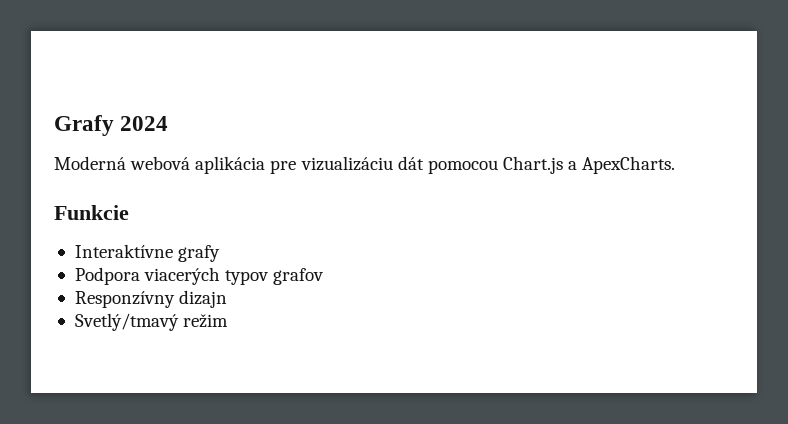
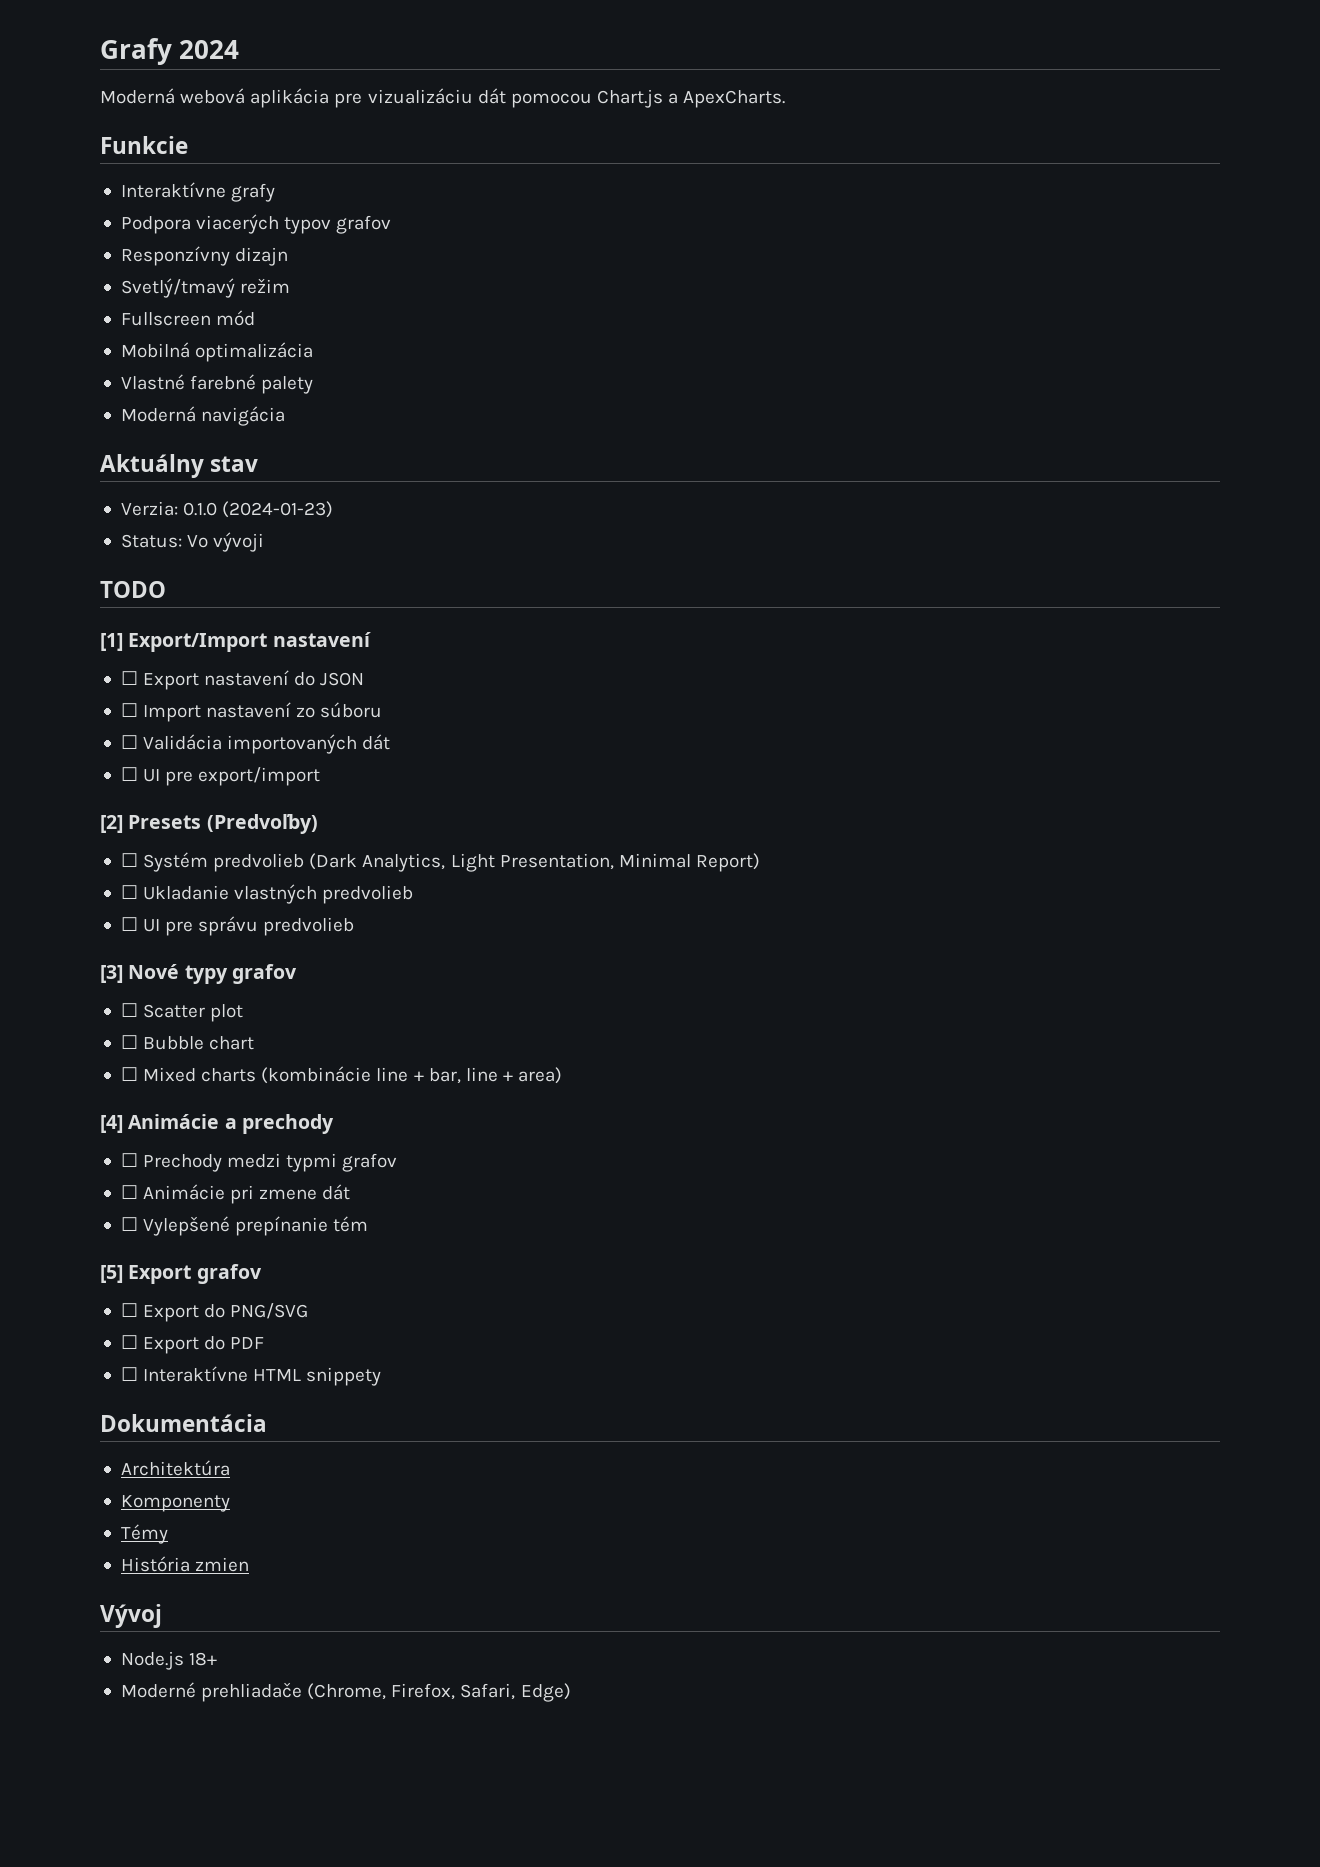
+ Fullscreen mód
+ Mobilná optimalizácia
+ Vlastné farebné palety
+ Moderná navigácia
+ Aktuálny stav
+ Verzia: 0.1.0 (2024-01-23)
+ Status: Vo vývoji
+ TODO
+ [1] Export/Import nastavení
+ ☐ Export nastavení do JSON
+ ☐ Import nastavení zo súboru
+ ☐ Validácia importovaných dát
+ ☐ UI pre export/import
+ [2] Presets (Predvoľby)
+ ☐ Systém predvolieb (Dark Analytics, Light Presentation, Minimal Report)
+ ☐ Ukladanie vlastných predvolieb
+ ☐ UI pre správu predvolieb
+ [3] Nové typy grafov
+ ☐ Scatter plot
+ ☐ Bubble chart
+ ☐ Mixed charts (kombinácie line + bar, line + area)
+ [4] Animácie a prechody
+ ☐ Prechody medzi typmi grafov
+ ☐ Animácie pri zmene dát
+ ☐ Vylepšené prepínanie tém
+ [5] Export grafov
+ ☐ Export do PNG/SVG
+ ☐ Export do PDF
+ ☐ Interaktívne HTML snippety
+ Dokumentácia
+ Architektúra
+ Komponenty
+ Témy
+ História zmien
+ Vývoj
+ Node.js 18+
+ Moderné prehliadače (Chrome, Firefox, Safari, Edge)

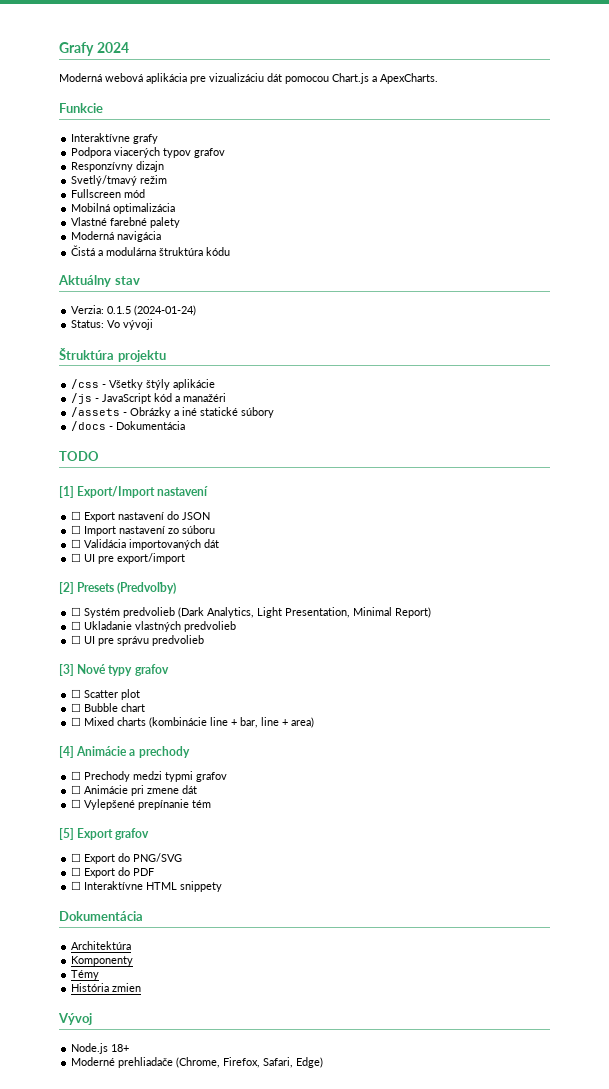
+ Čistá a modulárna štruktúra kódu
- Verzia: 0.1.0 (2024-01-23)
+ Verzia: 0.1.5 (2024-01-24)
+ Štruktúra projektu
+ /css - Všetky štýly aplikácie
+ /js - JavaScript kód a manažéri
+ /assets - Obrázky a iné statické súbory
+ /docs - Dokumentácia

